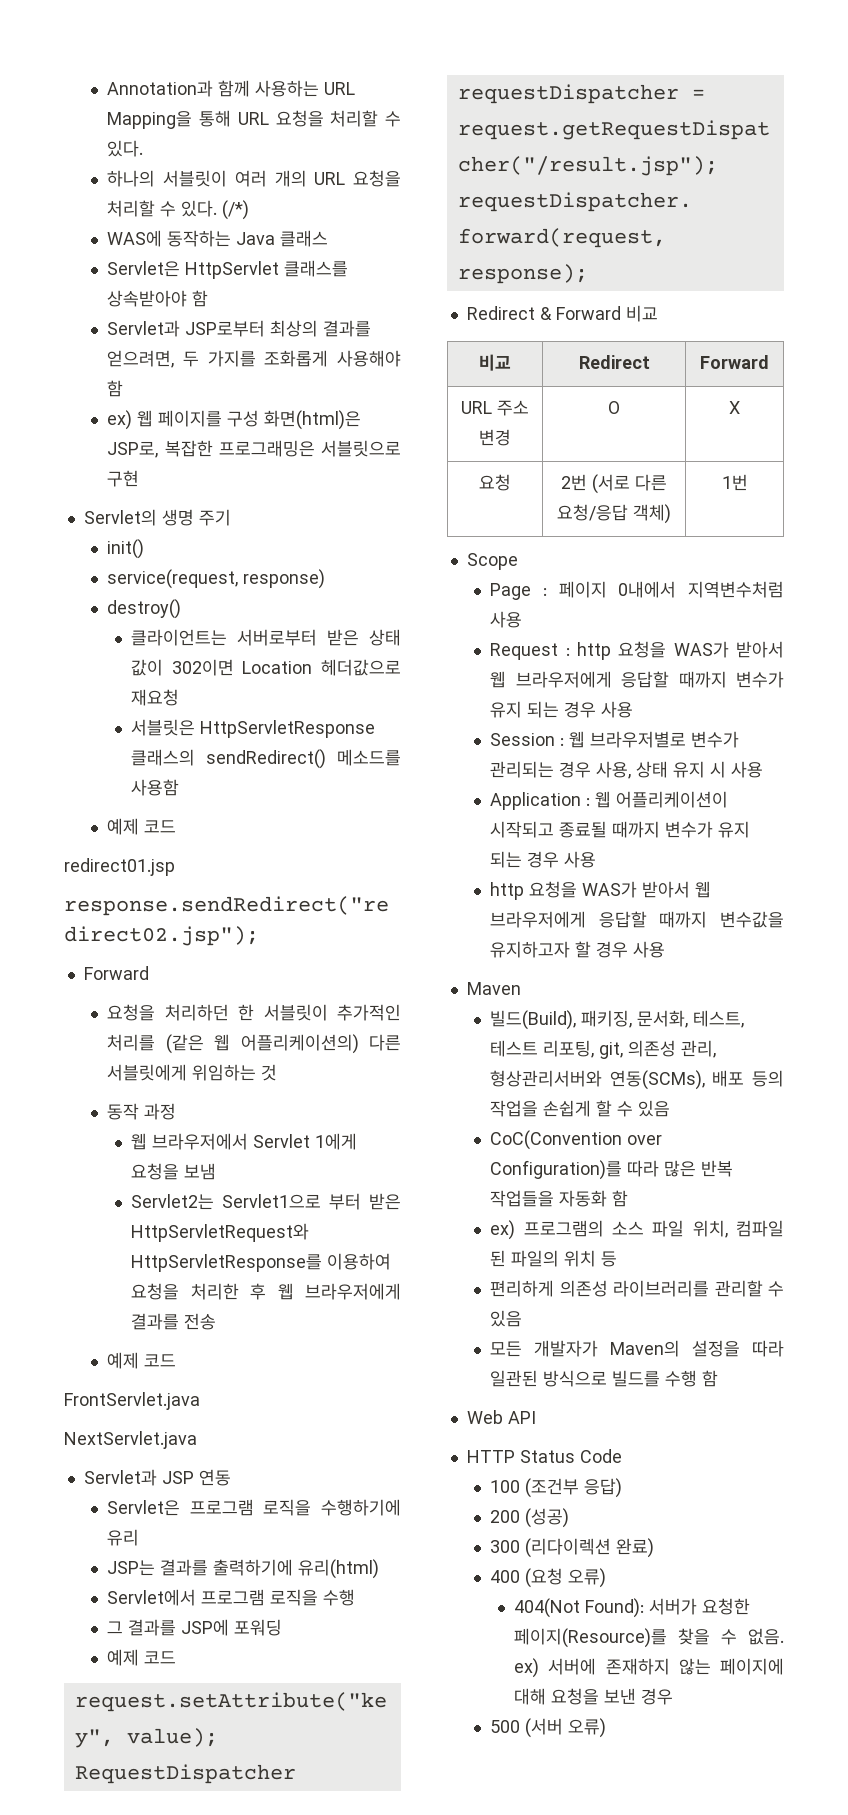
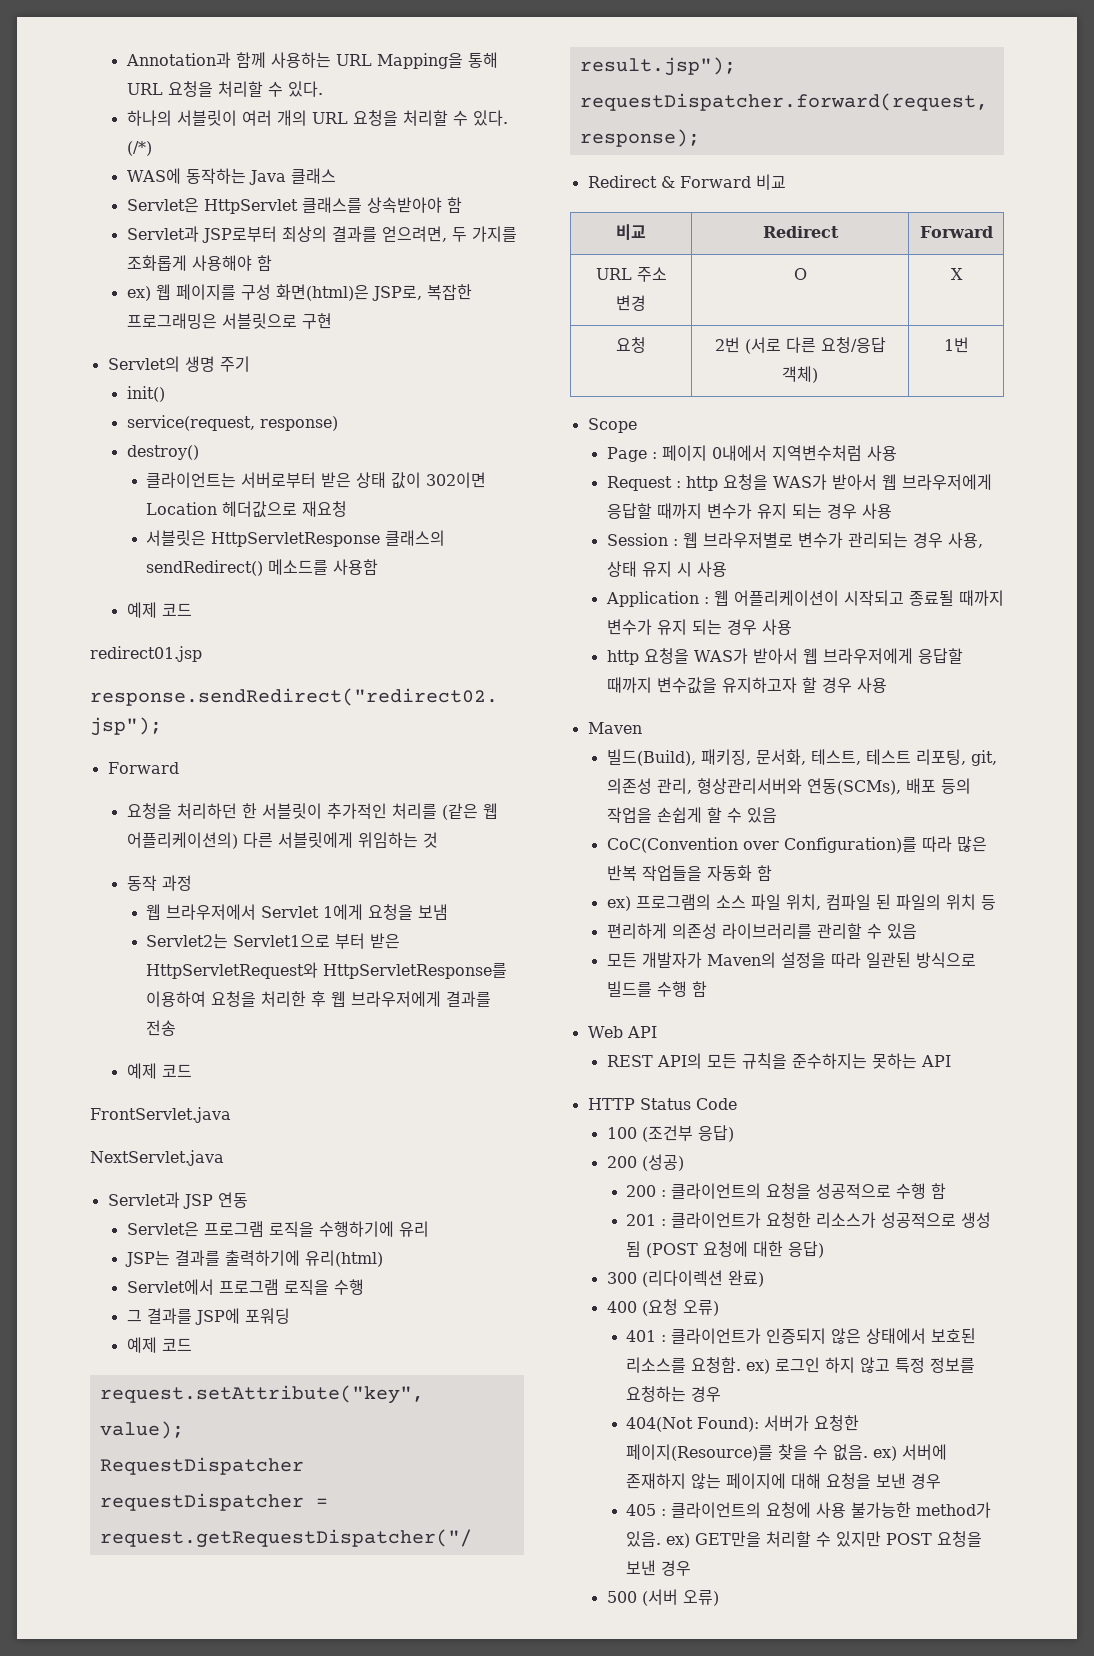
+ REST API의 모든 규칙을 준수하지는 못하는 API
+ 200 : 클라이언트의 요청을 성공적으로 수행 함
+ 201 : 클라이언트가 요청한 리소스가 성공적으로 생성 됨 (POST 요청에 대한 응답)
+ 401 : 클라이언트가 인증되지 않은 상태에서 보호된 리소스를 요청함. ex) 로그인 하지 않고 특정 정보를 요청하는 경우
+ 405 : 클라이언트의 요청에 사용 불가능한 method가 있음. ex) GET만을 처리할 수 있지만 POST 요청을 보낸 경우

